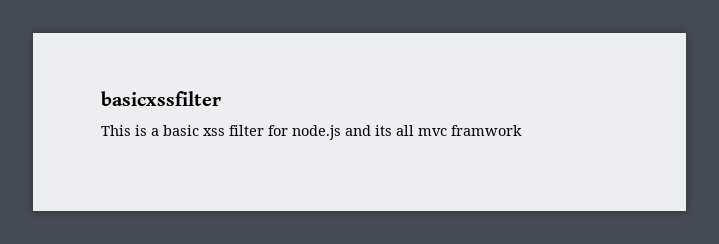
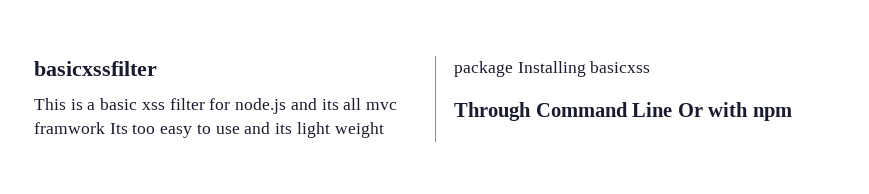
- This is a basic xss filter for node.js and its all mvc framwork
+ This is a basic xss filter for node.js and its all mvc framwork Its too easy to use and its light weight package Installing basicxss
+ Through Command Line Or with npm

